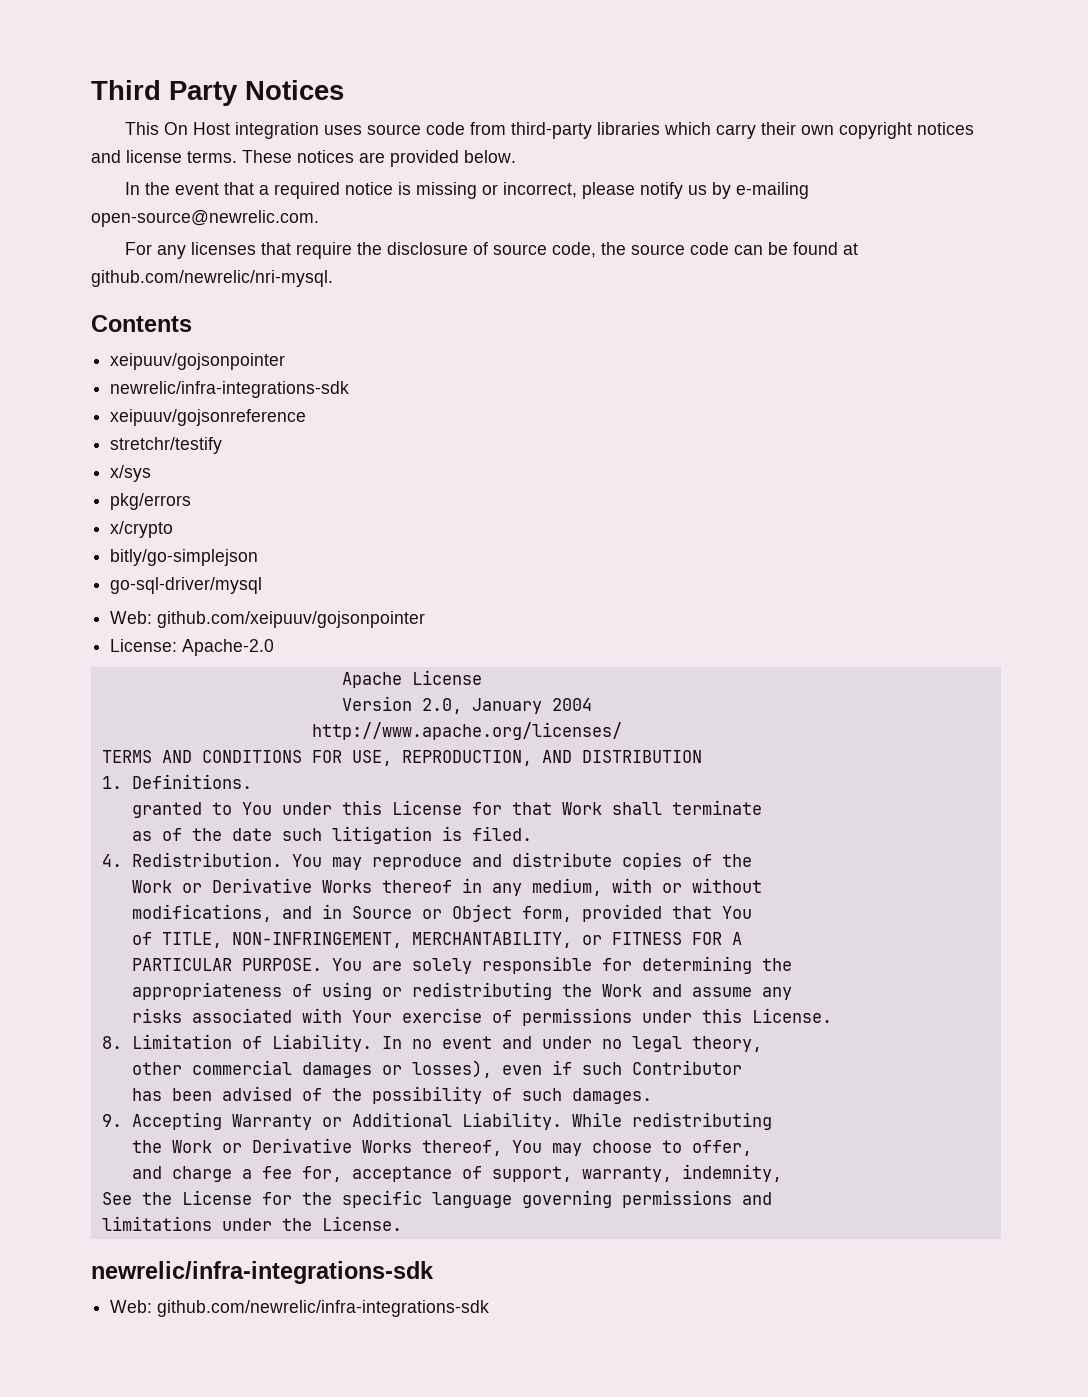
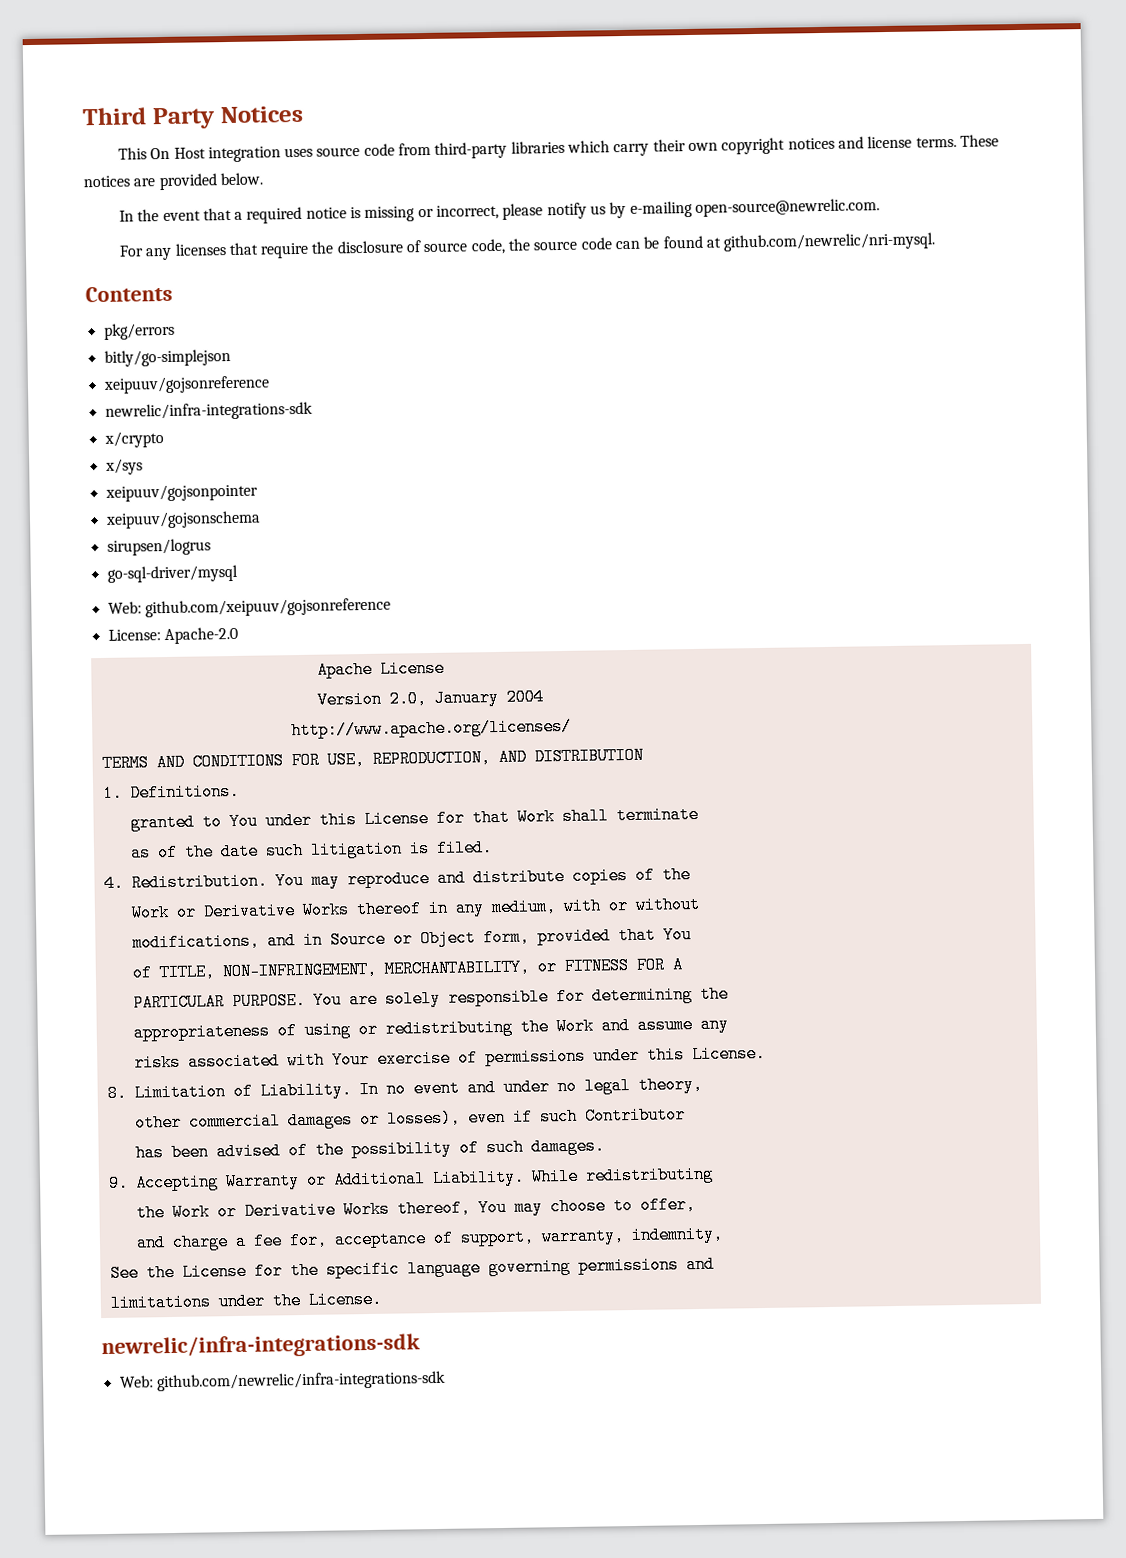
- xeipuuv/gojsonpointer
+ pkg/errors
+ bitly/go-simplejson
+ xeipuuv/gojsonreference
  newrelic/infra-integrations-sdk
- xeipuuv/gojsonreference
- stretchr/testify
+ x/crypto
- pkg/errors
- x/crypto
- bitly/go-simplejson
+ xeipuuv/gojsonpointer
+ xeipuuv/gojsonschema
+ sirupsen/logrus
- Web: github.com/xeipuuv/gojsonpointer
+ Web: github.com/xeipuuv/gojsonreference

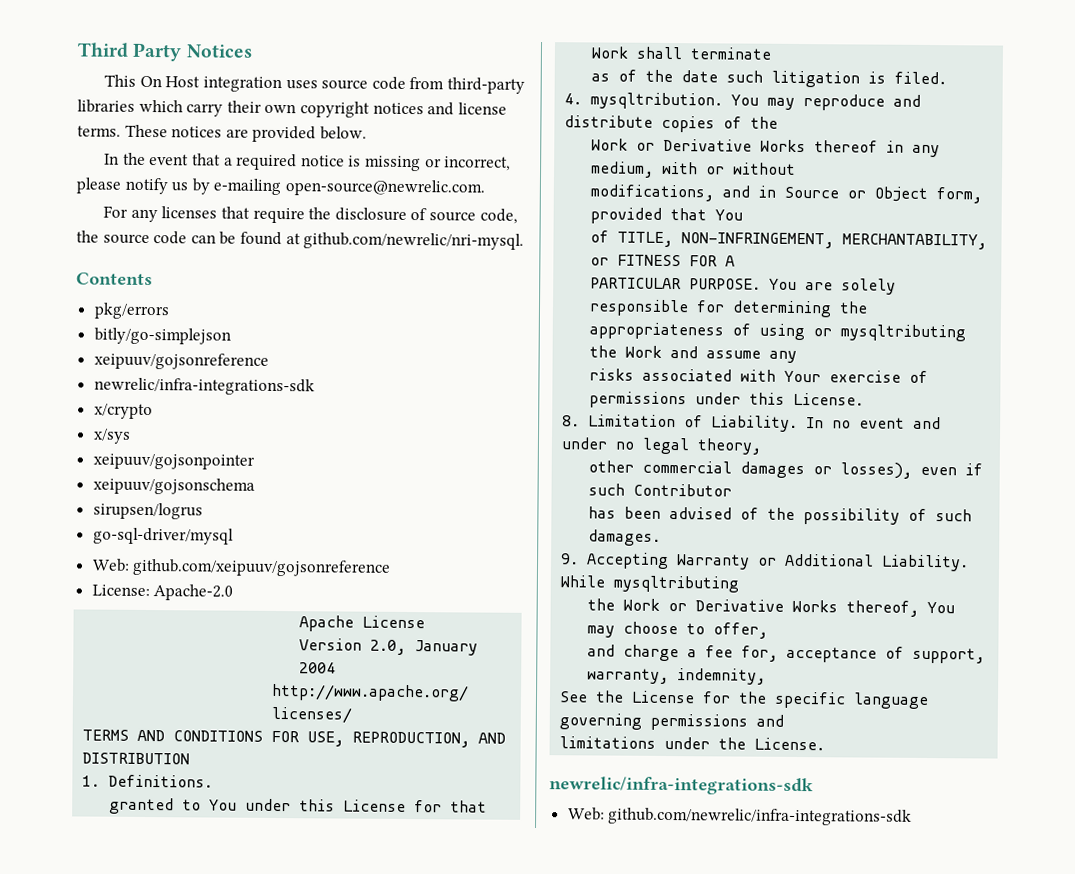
- 4. Redistribution.
+ 4. mysqltribution.
- appropriateness of using or redistributing the Work and assume any
+ appropriateness of using or mysqltributing the Work and assume any
- While redistributing
+ While mysqltributing

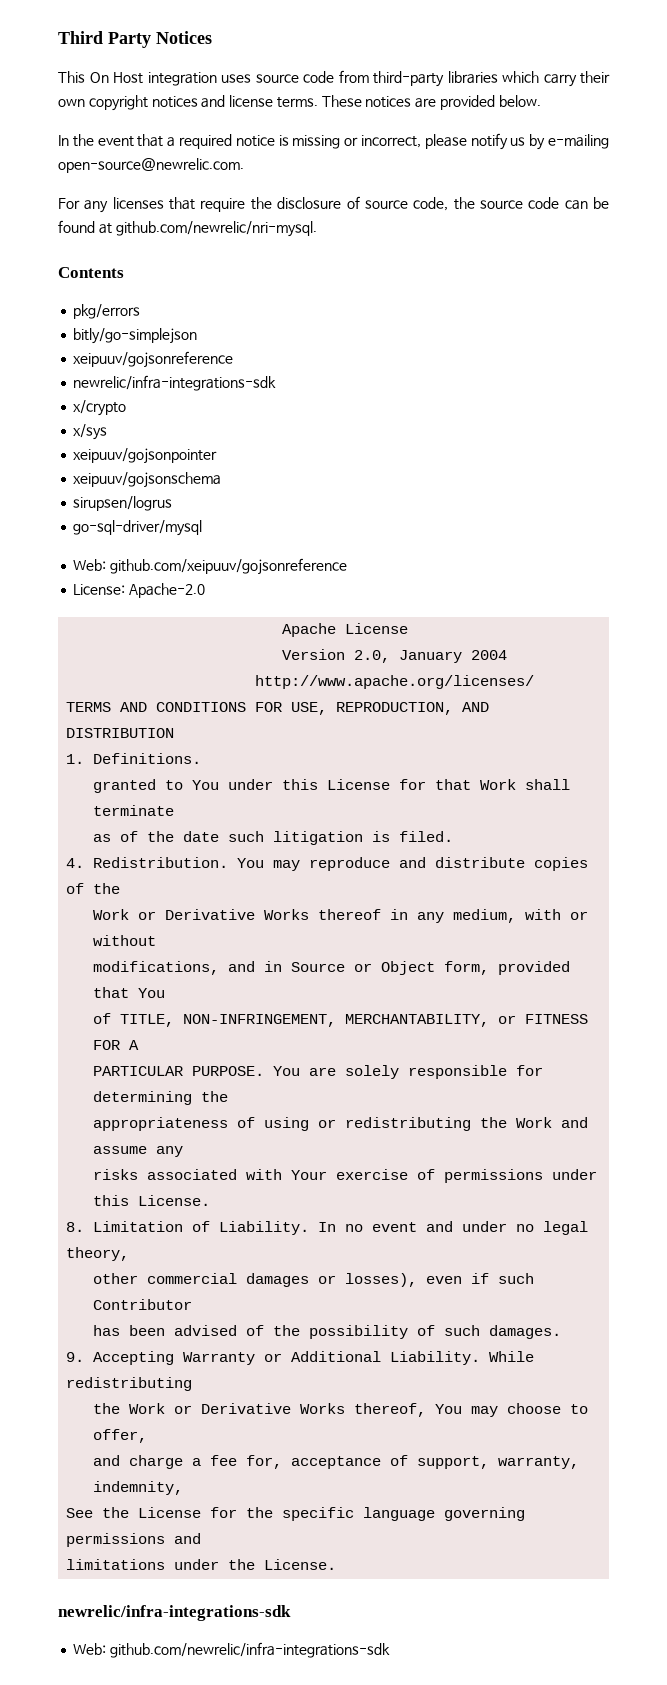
- 4. mysqltribution.
+ 4. Redistribution.
- appropriateness of using or mysqltributing the Work and assume any
+ appropriateness of using or redistributing the Work and assume any
- While mysqltributing
+ While redistributing

